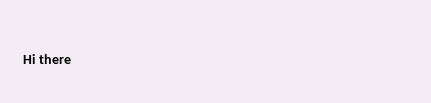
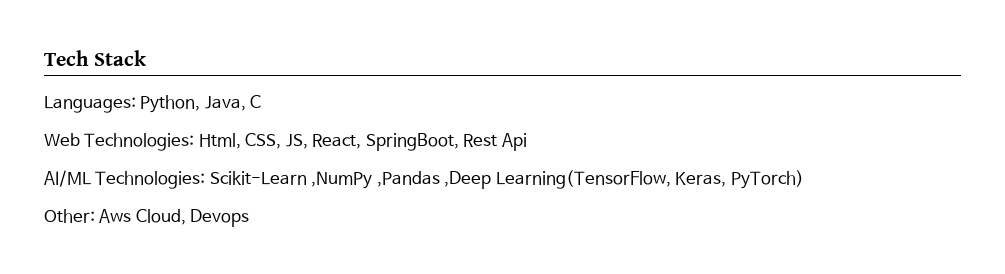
- Hi there
+ Tech Stack
+ Languages: Python, Java, C
+ Web Technologies: Html, CSS, JS, React, SpringBoot, Rest Api
+ AI/ML Technologies: Scikit-Learn ,NumPy ,Pandas ,Deep Learning(TensorFlow, Keras, PyTorch)
+ Other: Aws Cloud, Devops

